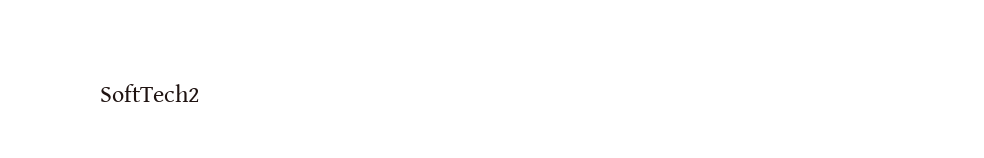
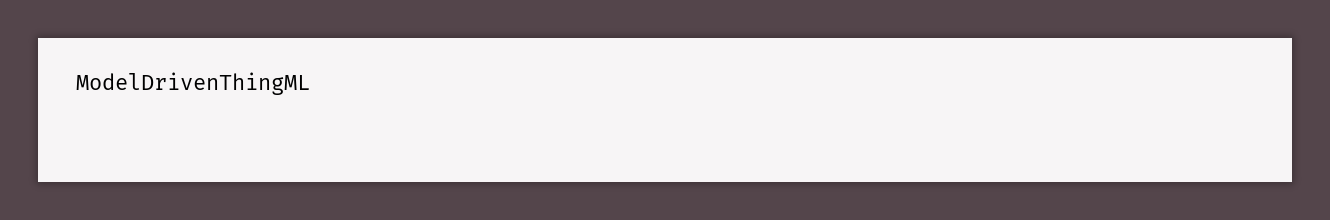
- SoftTech2
+ ModelDrivenThingML

